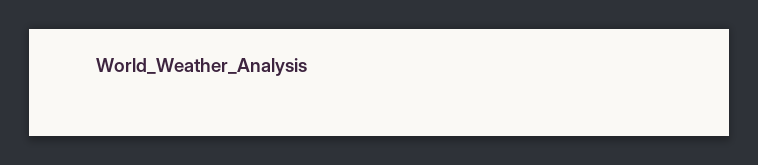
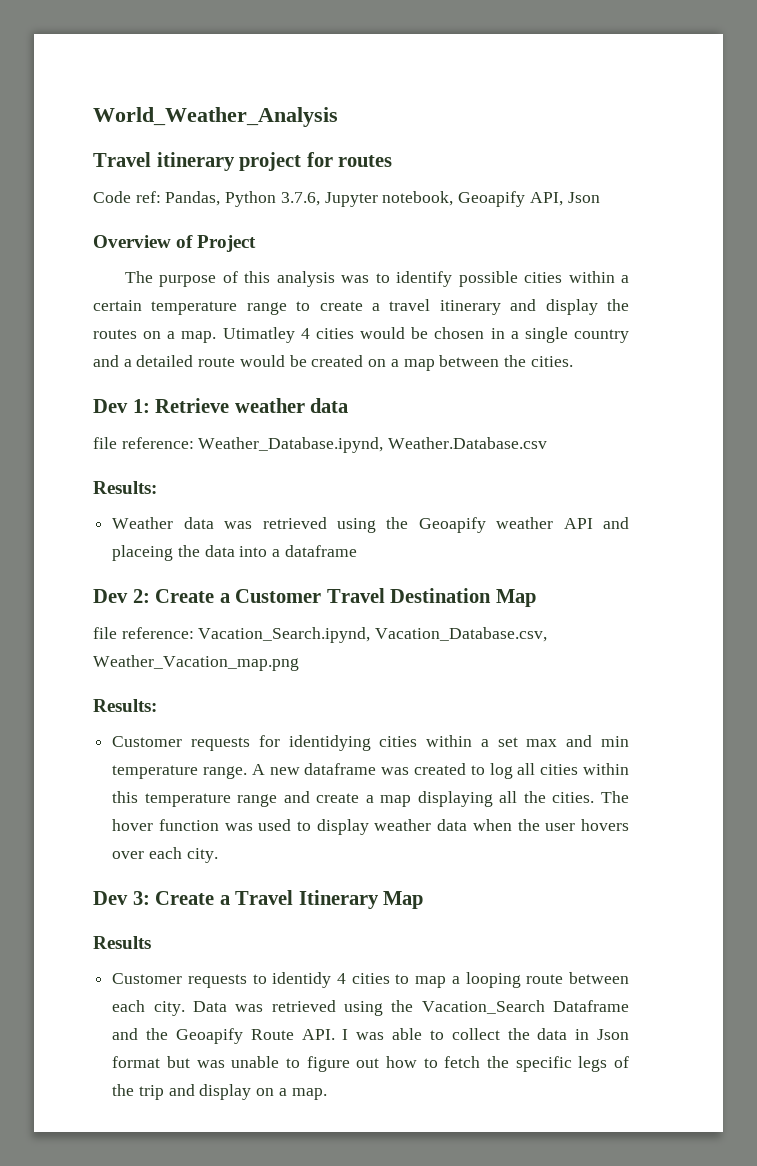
+ Travel itinerary project for routes
+ Code ref: Pandas, Python 3.7.6, Jupyter notebook, Geoapify API, Json
+ Overview of Project
+ The purpose of this analysis was to identify possible cities within a certain temperature range to create a travel itinerary and display the routes on a map. Utimatley 4 cities would be chosen in a single country and a detailed route would be created on a map between the cities.
+ Dev 1: Retrieve weather data
+ file reference: Weather_Database.ipynd, Weather.Database.csv
+ Results:
+ Weather data was retrieved using the Geoapify weather API and placeing the data into a dataframe
+ Dev 2: Create a Customer Travel Destination Map
+ file reference: Vacation_Search.ipynd, Vacation_Database.csv, Weather_Vacation_map.png
+ Results:
+ Customer requests for identidying cities within a set max and min temperature range. A new dataframe was created to log all cities within this temperature range and create a map displaying all the cities. The hover function was used to display weather data when the user hovers over each city.
+ Dev 3: Create a Travel Itinerary Map
+ Results
+ Customer requests to identidy 4 cities to map a looping route between each city. Data was retrieved using the Vacation_Search Dataframe and the Geoapify Route API. I was able to collect the data in Json format but was unable to figure out how to fetch the specific legs of the trip and display on a map.

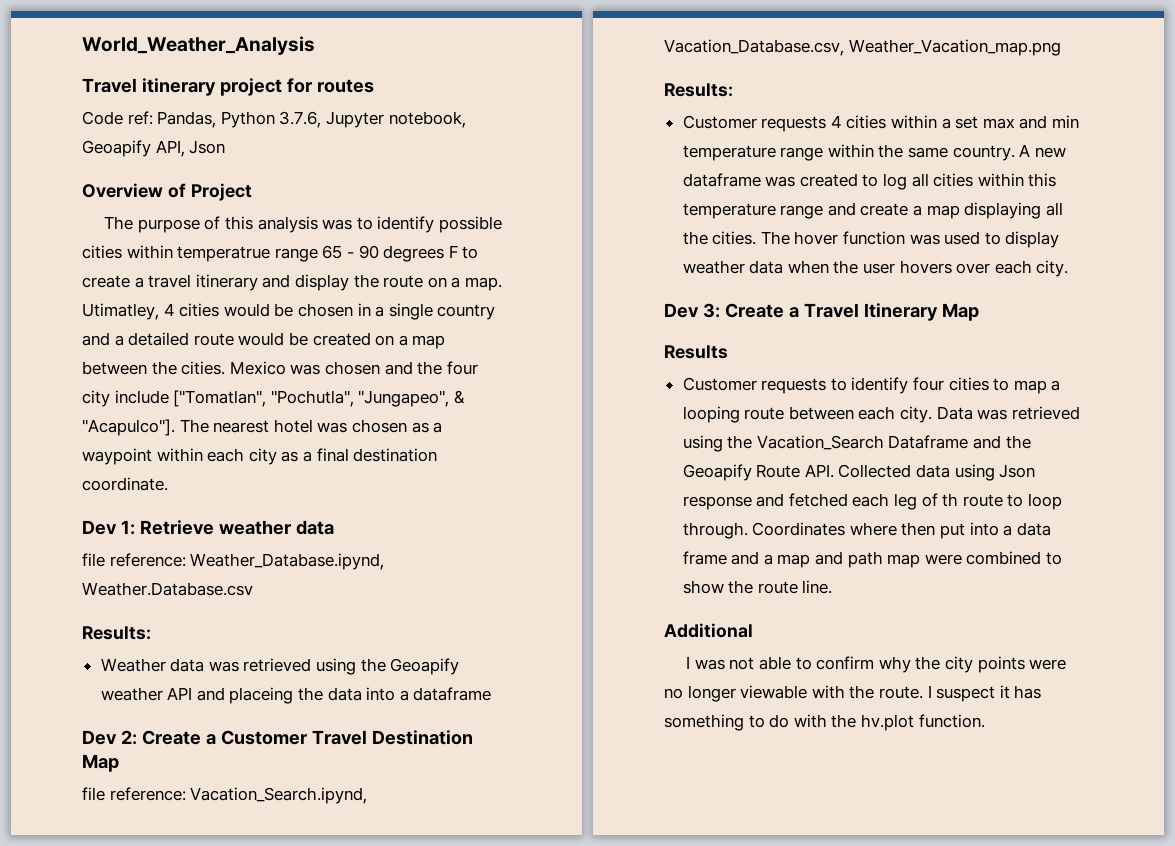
- The purpose of this analysis was to identify possible cities within a certain temperature range to create a travel itinerary and display the routes on a map. Utimatley 4 cities would be chosen in a single country and a detailed route would be created on a map between the cities.
+ The purpose of this analysis was to identify possible cities within temperatrue range 65 - 90 degrees F to create a travel itinerary and display the route on a map. Utimatley, 4 cities would be chosen in a single country and a detailed route would be created on a map between the cities. Mexico was chosen and the four city include ["Tomatlan", "Pochutla", "Jungapeo", & "Acapulco"]. The nearest hotel was chosen as a waypoint within each city as a final destination coordinate.
- Customer requests for identidying cities within a set max and min temperature range.
+ Customer requests 4 cities within a set max and min temperature range within the same country.
- Customer requests to identidy 4 cities to map a looping route between each city.
+ Customer requests to identify four cities to map a looping route between each city.
- Data was retrieved using the Vacation_Search Dataframe and the Geoapify Route API. I was able to collect the data in Json format but was unable to figure out how to fetch the specific legs of the trip and display on a map.
+ Data was retrieved using the Vacation_Search Dataframe and the Geoapify Route API. Collected data using Json response and fetched each leg of th route to loop through. Coordinates where then put into a data frame and a map and path map were combined to show the route line.
+ Additional
+ I was not able to confirm why the city points were no longer viewable with the route. I suspect it has something to do with the hv.plot function.

